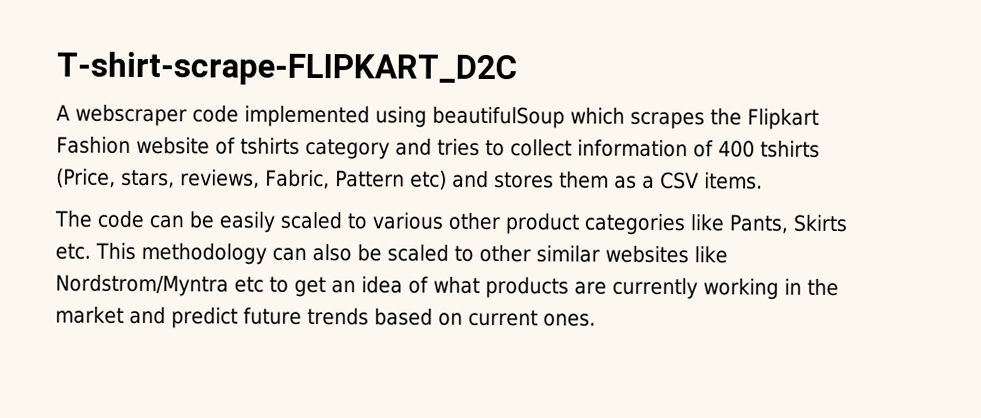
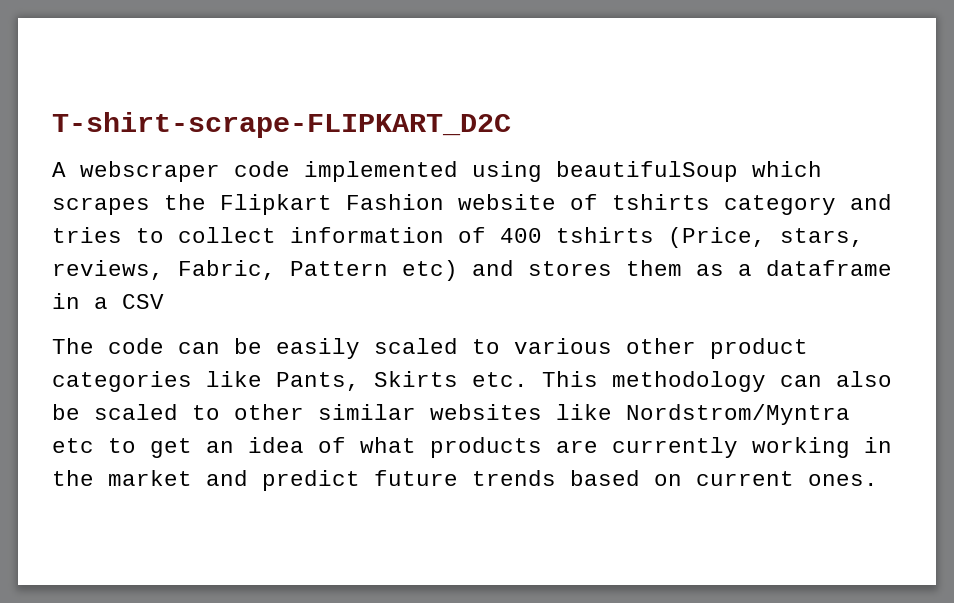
- A webscraper code implemented using beautifulSoup which scrapes the Flipkart Fashion website of tshirts category and tries to collect information of 400 tshirts (Price, stars, reviews, Fabric, Pattern etc) and stores them as a CSV items.
+ A webscraper code implemented using beautifulSoup which scrapes the Flipkart Fashion website of tshirts category and tries to collect information of 400 tshirts (Price, stars, reviews, Fabric, Pattern etc) and stores them as a dataframe in a CSV

